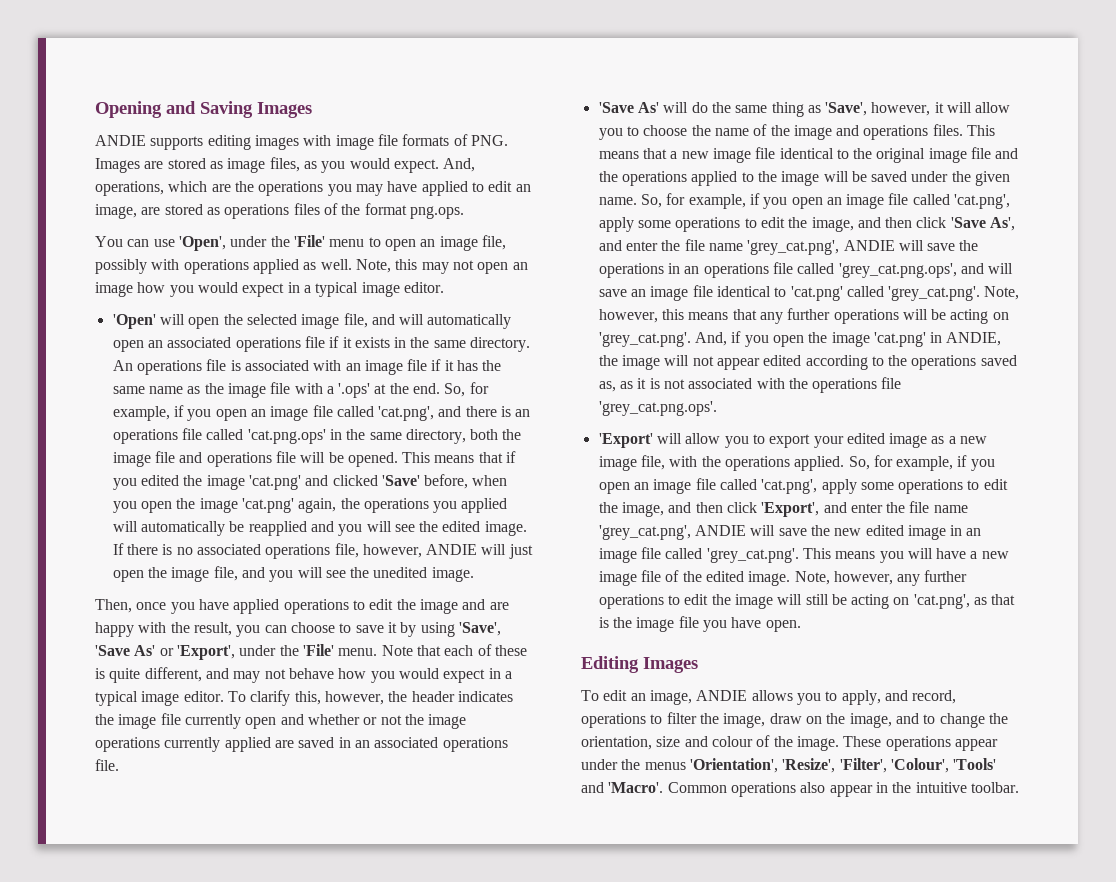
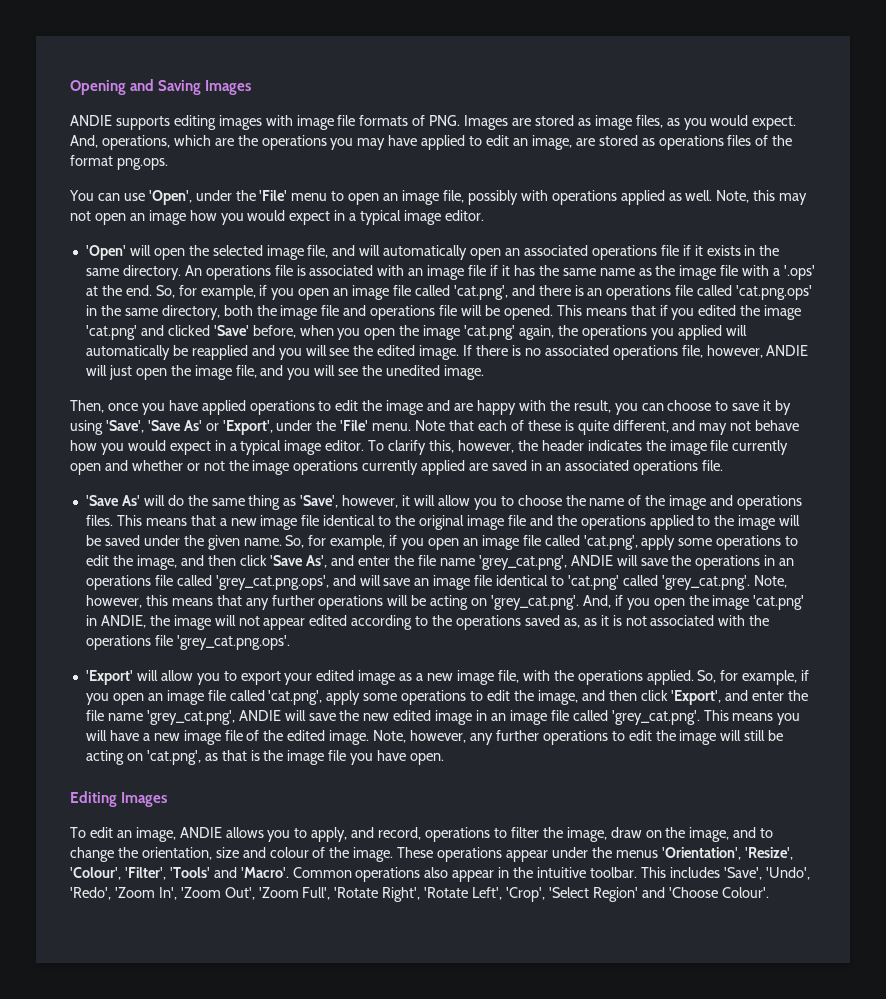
- These operations appear under the menus 'Orientation', 'Resize', 'Filter', 'Colour', 'Tools' and 'Macro'.
+ These operations appear under the menus 'Orientation', 'Resize', 'Colour', 'Filter', 'Tools' and 'Macro'.
+ This includes 'Save', 'Undo', 'Redo', 'Zoom In', 'Zoom Out', 'Zoom Full', 'Rotate Right', 'Rotate Left', 'Crop', 'Select Region' and 'Choose Colour'.

